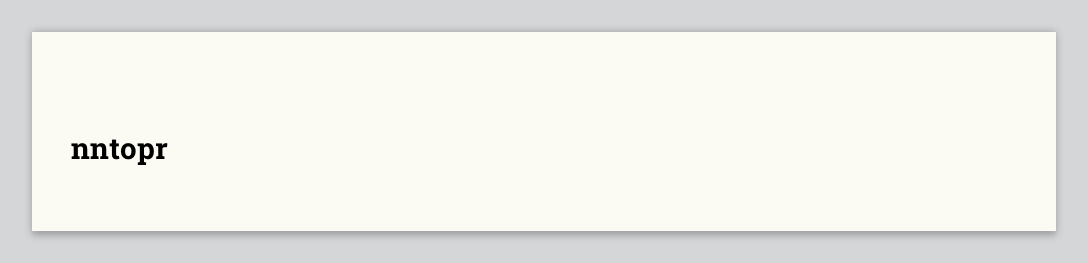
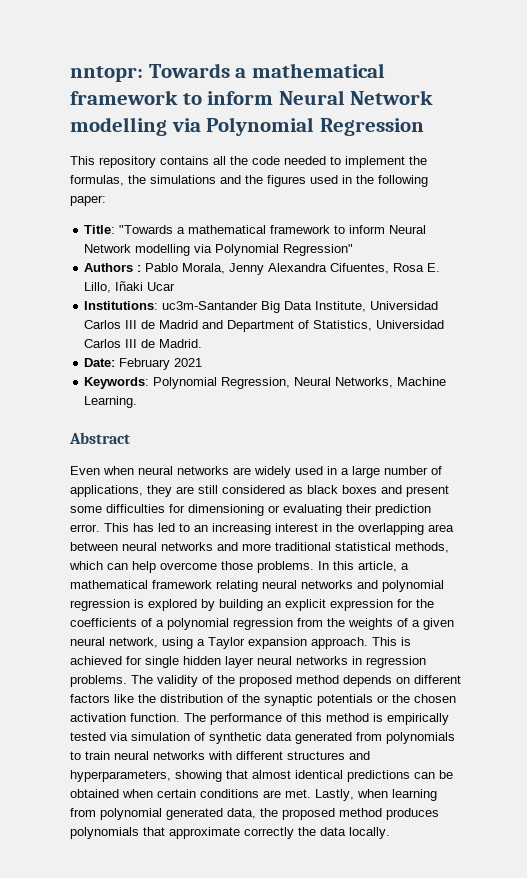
- nntopr
+ nntopr: Towards a mathematical framework to inform Neural Network modelling via Polynomial Regression
+ This repository contains all the code needed to implement the formulas, the simulations and the figures used in the following paper:
+ Title: "Towards a mathematical framework to inform Neural Network modelling via Polynomial Regression"
+ Authors : Pablo Morala, Jenny Alexandra Cifuentes, Rosa E. Lillo, Iñaki Ucar
+ Institutions: uc3m-Santander Big Data Institute, Universidad Carlos III de Madrid and Department of Statistics, Universidad Carlos III de Madrid.
+ Date: February 2021
+ Keywords: Polynomial Regression, Neural Networks, Machine Learning.
+ Abstract
+ Even when neural networks are widely used in a large number of applications, they are still considered as black boxes and present some difficulties for dimensioning or evaluating their prediction error. This has led to an increasing interest in the overlapping area between neural networks and more traditional statistical methods, which can help overcome those problems. In this article, a mathematical framework relating neural networks and polynomial regression is explored by building an explicit expression for the coefficients of a polynomial regression from the weights of a given neural network, using a Taylor expansion approach. This is achieved for single hidden layer neural networks in regression problems. The validity of the proposed method depends on different factors like the distribution of the synaptic potentials or the chosen activation function. The performance of this method is empirically tested via simulation of synthetic data generated from polynomials to train neural networks with different structures and hyperparameters, showing that almost identical predictions can be obtained when certain conditions are met. Lastly, when learning from polynomial generated data, the proposed method produces polynomials that approximate correctly the data locally.

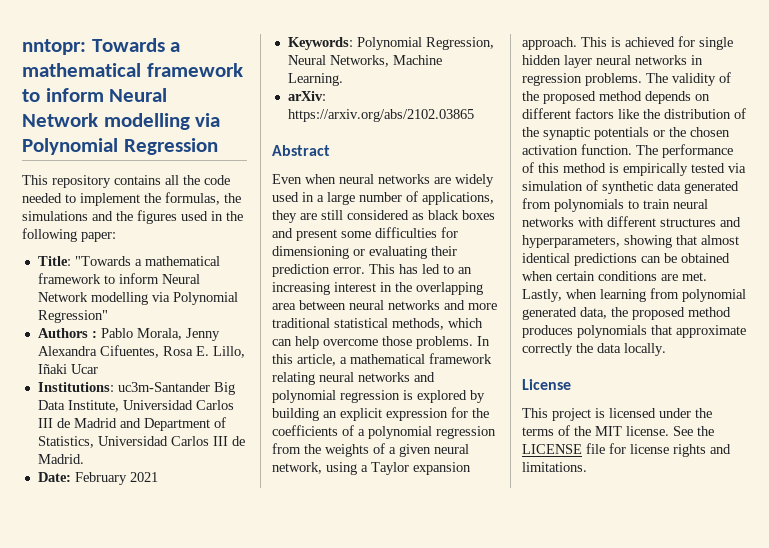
+ arXiv: https://arxiv.org/abs/2102.03865
+ License
+ This project is licensed under the terms of the MIT license. See the LICENSE file for license rights and limitations.

